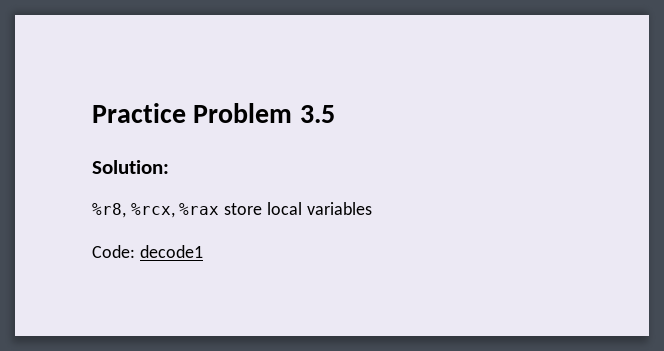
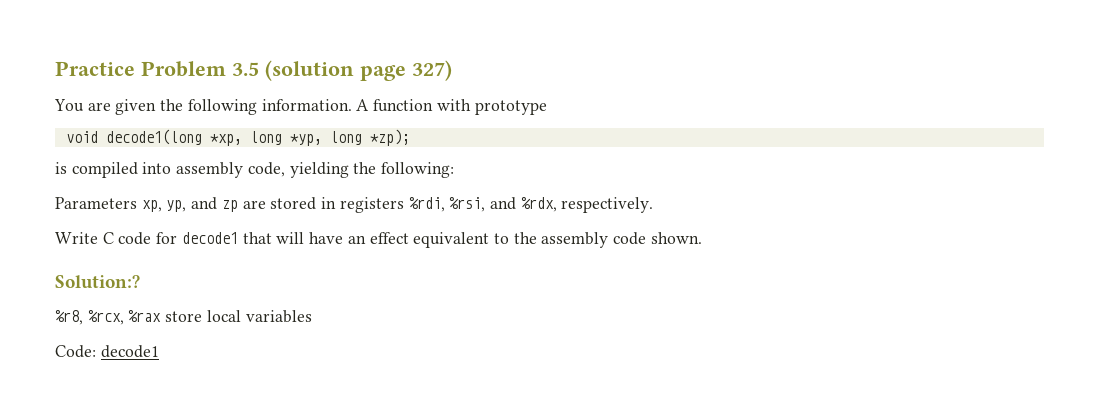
- Practice Problem 3.5
- Solution:
+ Practice Problem 3.5 (solution page 327)
+ You are given the following information. A function with prototype
+ void decode1(long *xp, long *yp, long *zp);
+ is compiled into assembly code, yielding the following:
+ Parameters xp, yp, and zp are stored in registers %rdi, %rsi, and %rdx, respectively.
+ Write C code for decode1 that will have an effect equivalent to the assembly code shown.
+ Solution:?

